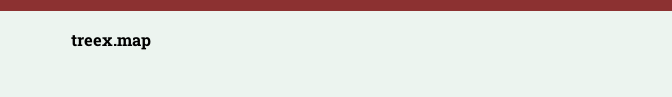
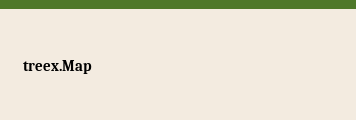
- treex.map
+ treex.Map

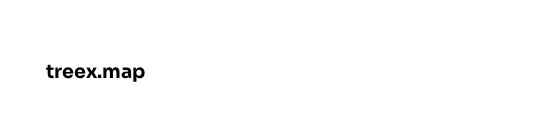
- treex.Map
+ treex.map

